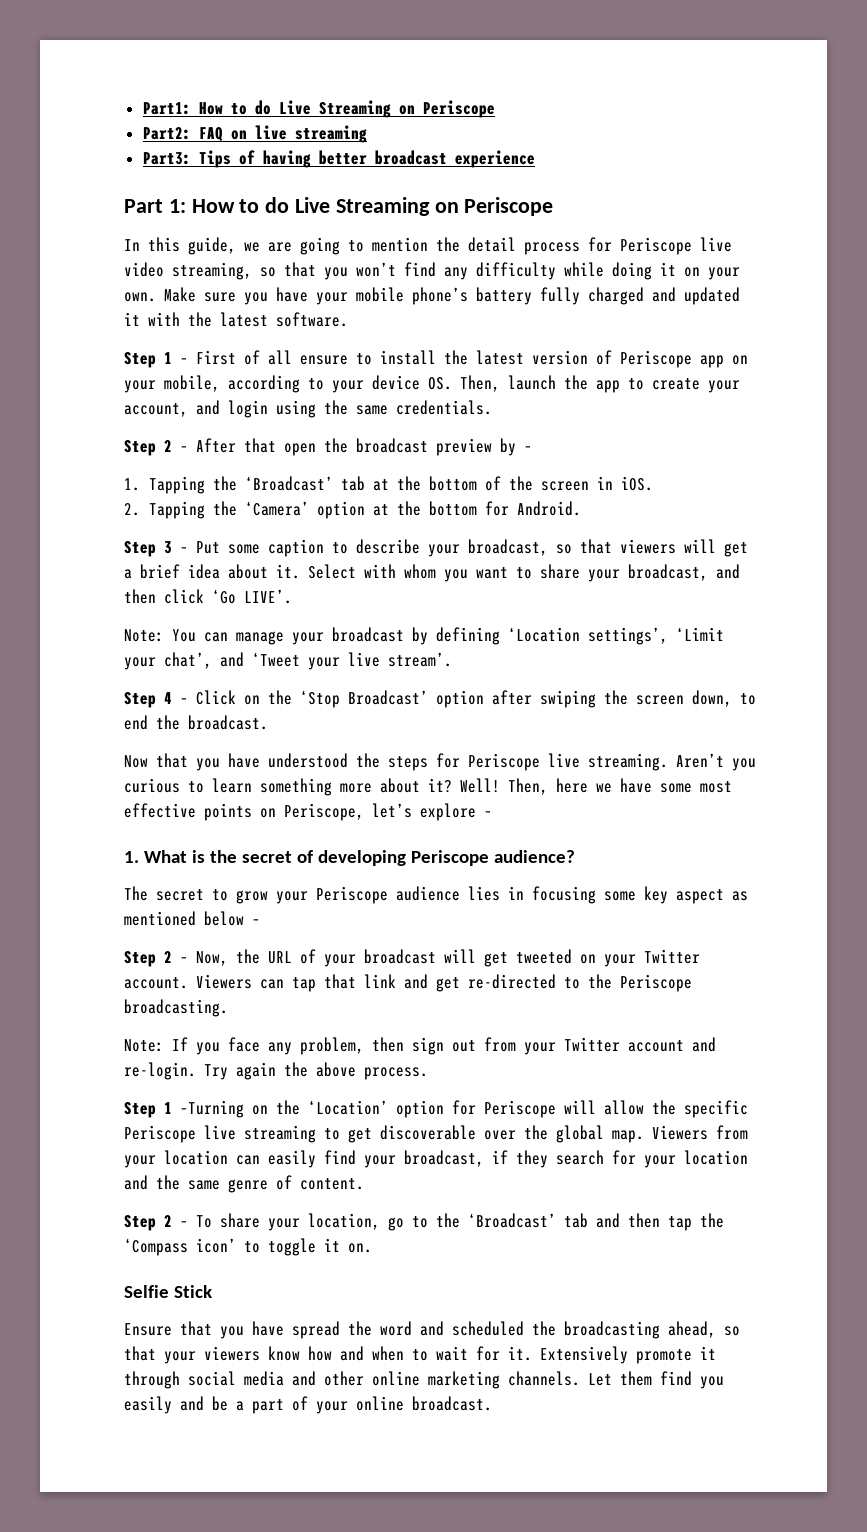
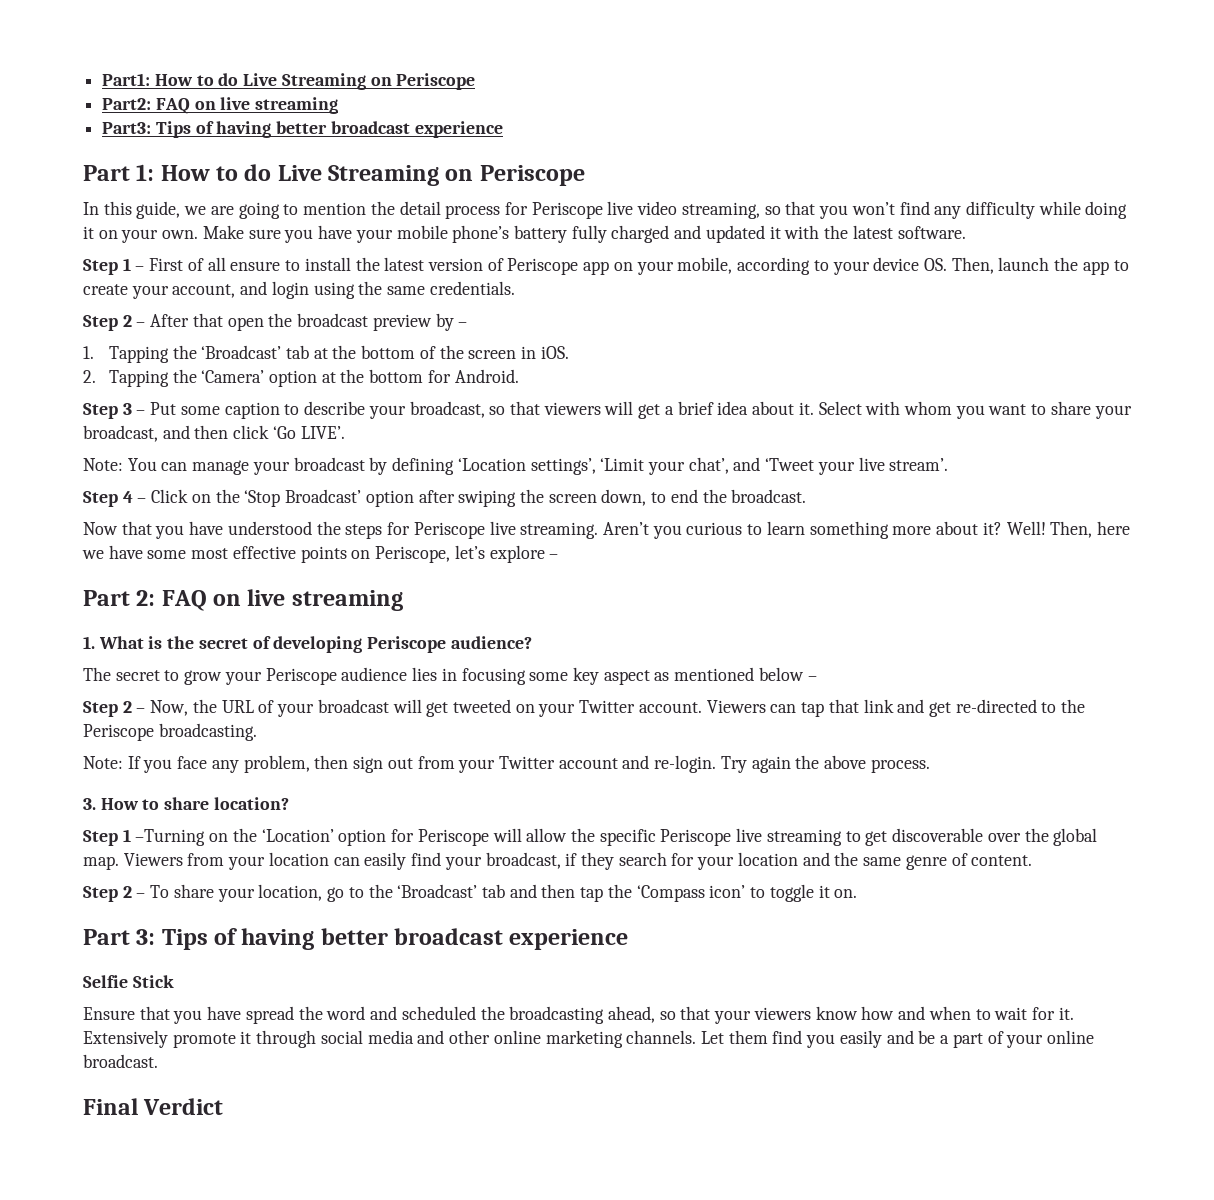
+ Part 2: FAQ on live streaming
+ 3. How to share location?
+ Part 3: Tips of having better broadcast experience
+ Final Verdict

